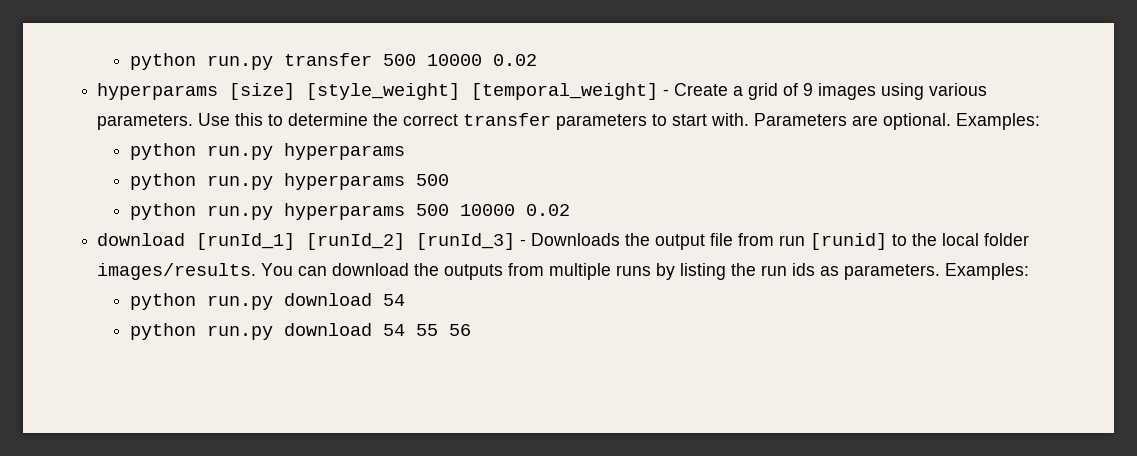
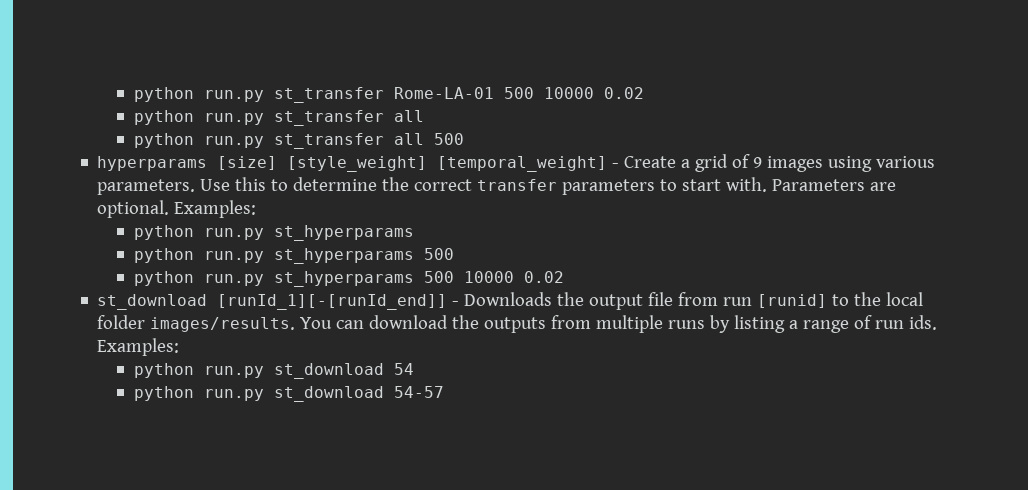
- python run.py transfer 500 10000 0.02
+ python run.py st_transfer Rome-LA-01 500 10000 0.02
+ python run.py st_transfer all
+ python run.py st_transfer all 500
  Parameters are optional. Examples:
- python run.py hyperparams
- python run.py hyperparams 500
+ python run.py st_hyperparams
+ python run.py st_hyperparams 500
- python run.py hyperparams 500 10000 0.02
- download [runId_1] [runId_2] [runId_3] - Downloads the output file from run [runid] to the local folder images/results.
+ python run.py st_hyperparams 500 10000 0.02
+ st_download [runId_1][-[runId_end]] - Downloads the output file from run [runid] to the local folder images/results.
- You can download the outputs from multiple runs by listing the run ids as parameters. Examples:
- python run.py download 54
+ You can download the outputs from multiple runs by listing a range of run ids. Examples:
+ python run.py st_download 54
- python run.py download 54 55 56
+ python run.py st_download 54-57

